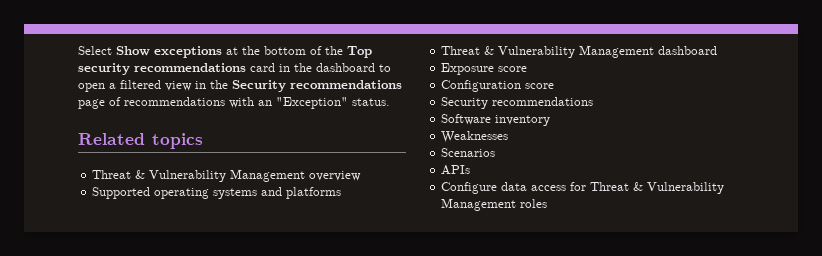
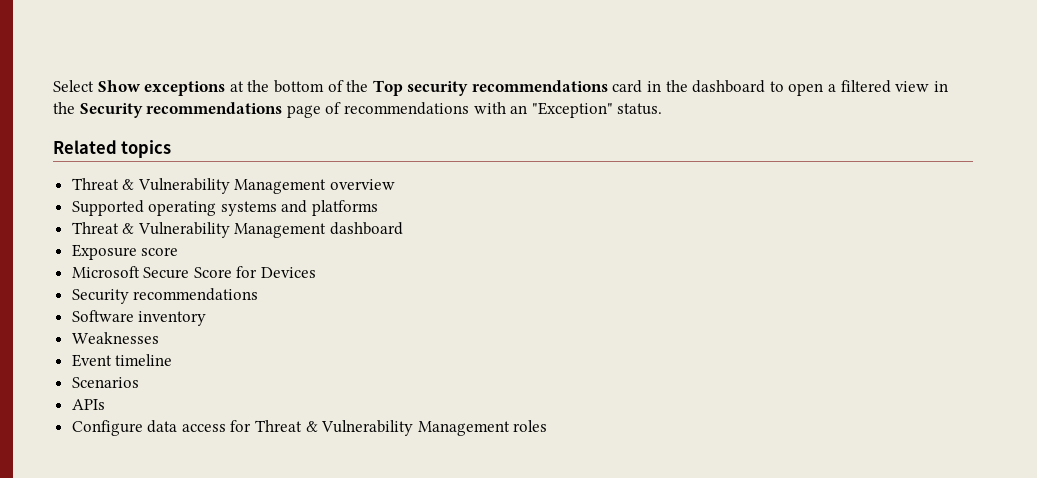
- Configuration score
+ Microsoft Secure Score for Devices
+ Event timeline

